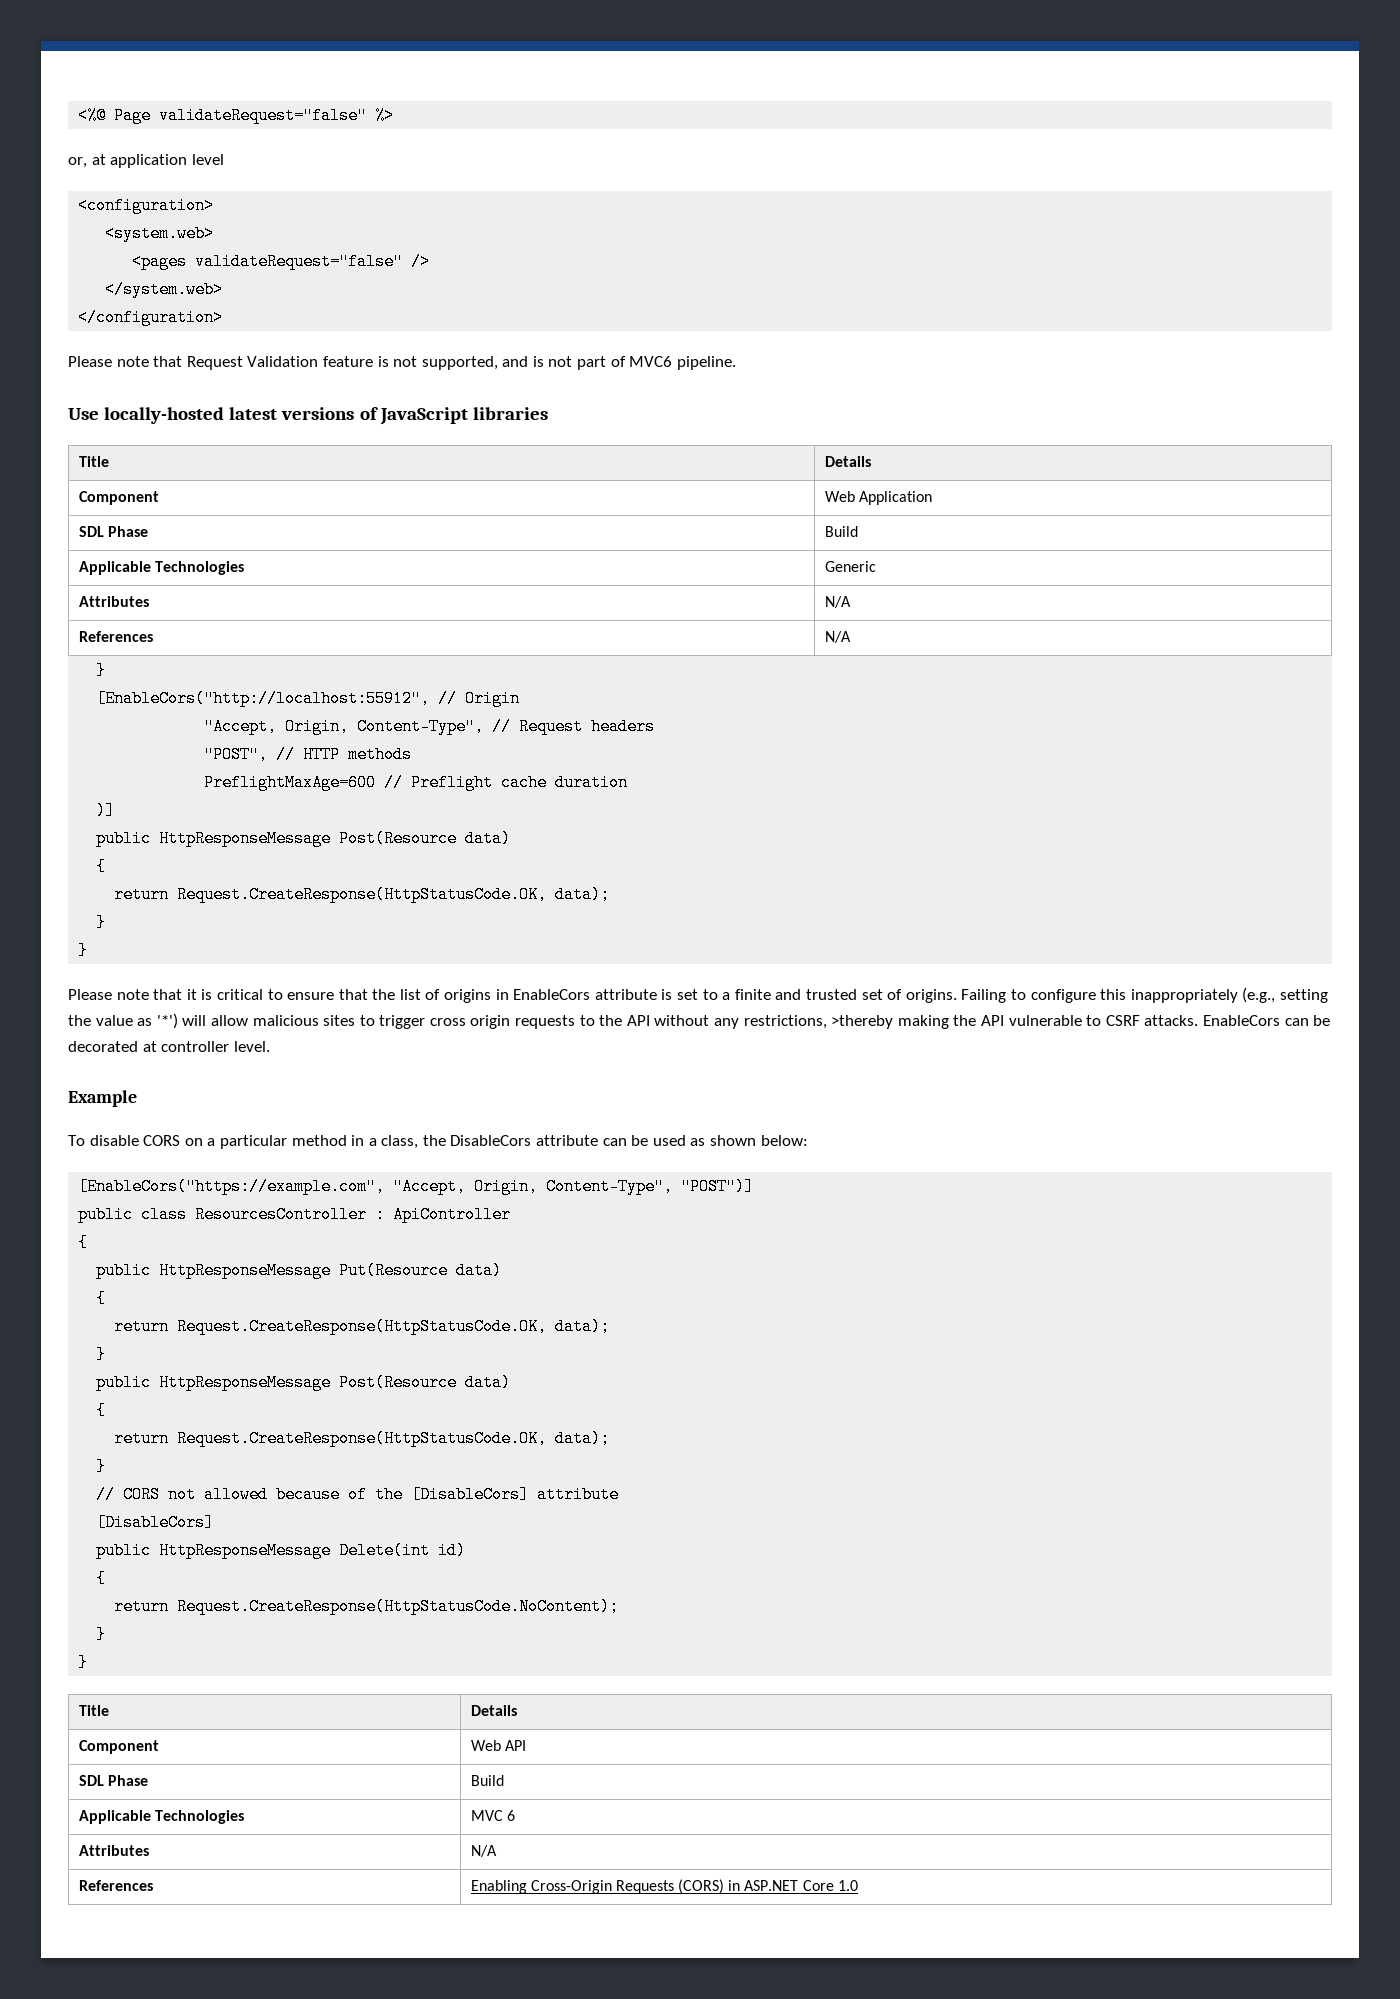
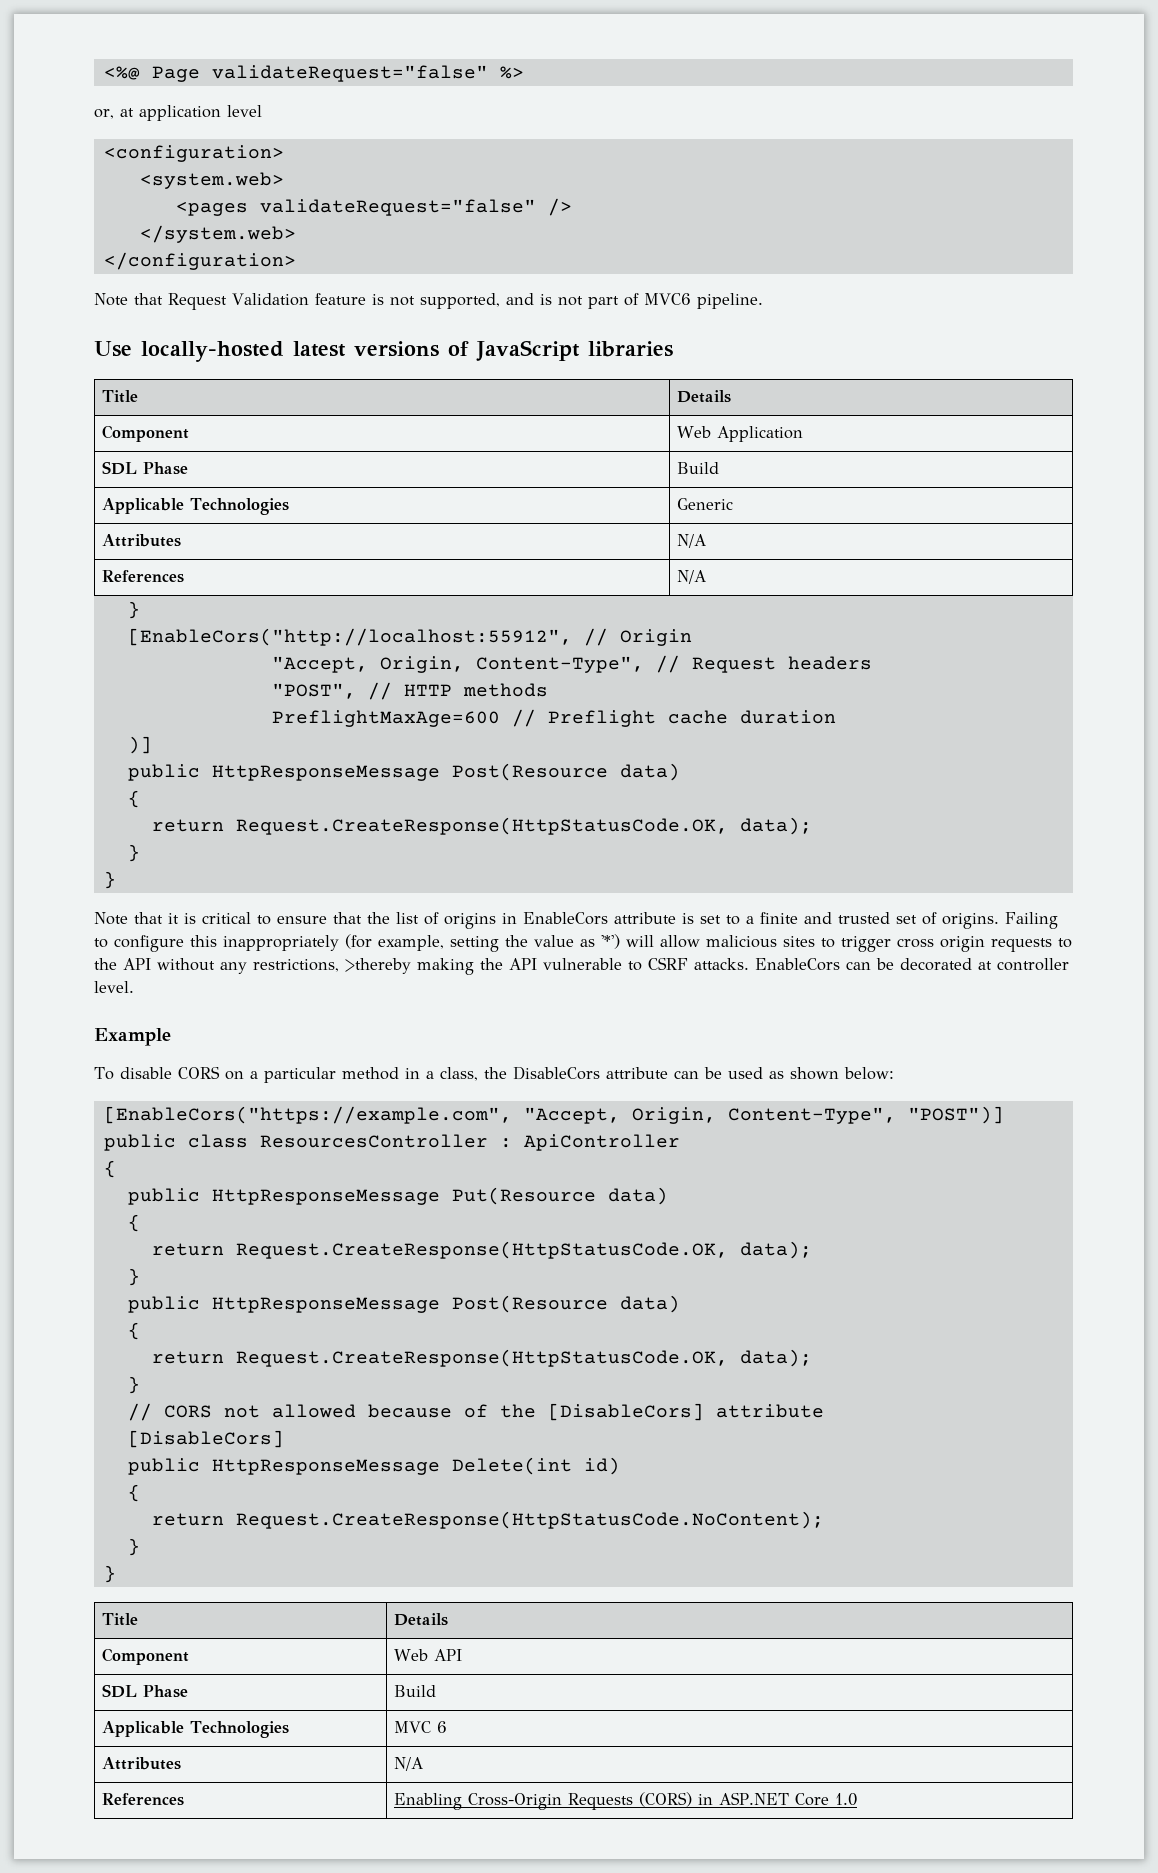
- Please note that Request Validation feature is not supported, and is not part of MVC6 pipeline.
+ Note that Request Validation feature is not supported, and is not part of MVC6 pipeline.
- Please note that it is critical to ensure that the list of origins in EnableCors attribute is set to a finite and trusted set of origins.
+ Note that it is critical to ensure that the list of origins in EnableCors attribute is set to a finite and trusted set of origins.
- Failing to configure this inappropriately (e.g., setting the value as '*') will allow malicious sites to trigger cross origin requests to the API without any restrictions, >thereby making the API vulnerable to CSRF attacks.
+ Failing to configure this inappropriately (for example, setting the value as '*') will allow malicious sites to trigger cross origin requests to the API without any restrictions, >thereby making the API vulnerable to CSRF attacks.

